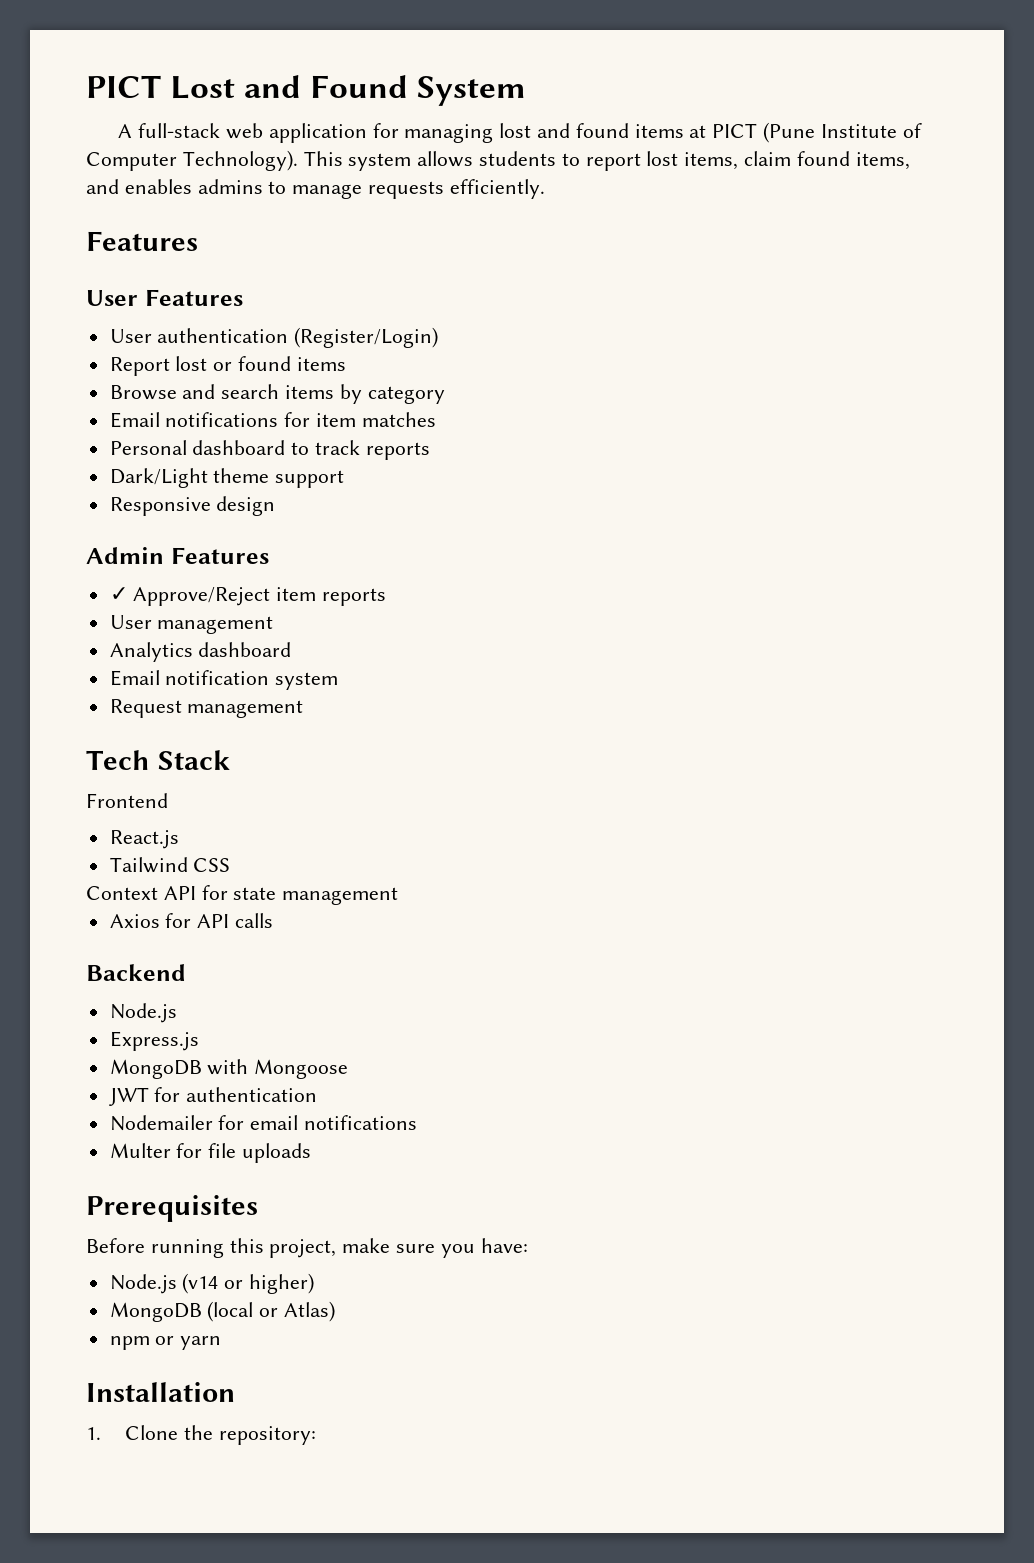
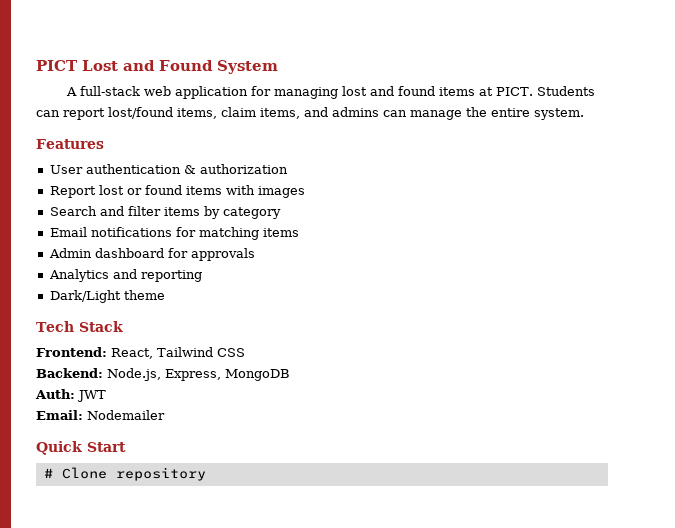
- A full-stack web application for managing lost and found items at PICT (Pune Institute of Computer Technology). This system allows students to report lost items, claim found items, and enables admins to manage requests efficiently.
+ A full-stack web application for managing lost and found items at PICT. Students can report lost/found items, claim items, and admins can manage the entire system.
  Features
- User Features
- User authentication (Register/Login)
+ User authentication & authorization
- Report lost or found items
- Browse and search items by category
+ Report lost or found items with images
+ Search and filter items by category
- Email notifications for item matches
- Personal dashboard to track reports
- Dark/Light theme support
- Responsive design
- Admin Features
- ✓ Approve/Reject item reports
- User management
- Analytics dashboard
- Email notification system
- Request management
+ Email notifications for matching items
+ Admin dashboard for approvals
+ Analytics and reporting
+ Dark/Light theme
- Frontend
- React.js
- Tailwind CSS
+ Frontend: React, Tailwind CSS
- Context API for state management
- Axios for API calls
- Backend
- Node.js
- Express.js
- MongoDB with Mongoose
- JWT for authentication
- Nodemailer for email notifications
- Multer for file uploads
- Prerequisites
- Before running this project, make sure you have:
- Node.js (v14 or higher)
- MongoDB (local or Atlas)
- npm or yarn
- Installation
- 1. Clone the repository:
+ Backend: Node.js, Express, MongoDB
+ Auth: JWT
+ Email: Nodemailer
+ Quick Start
+ # Clone repository

